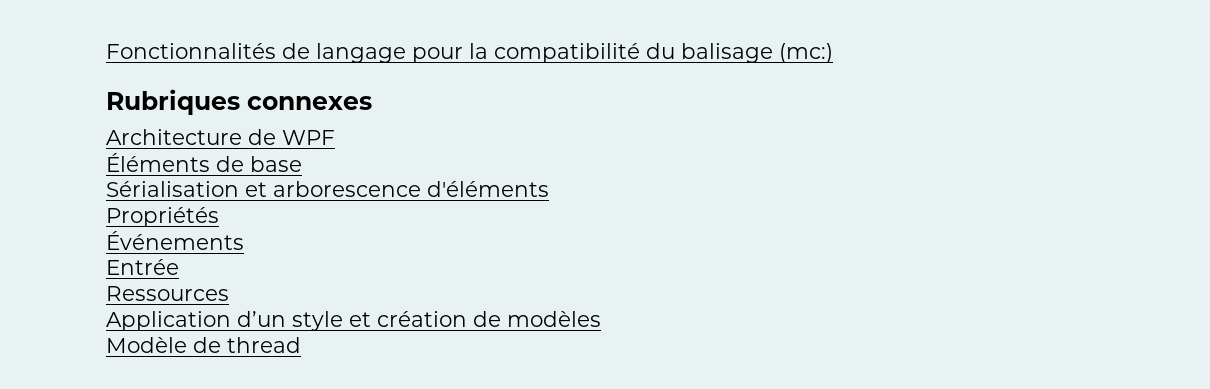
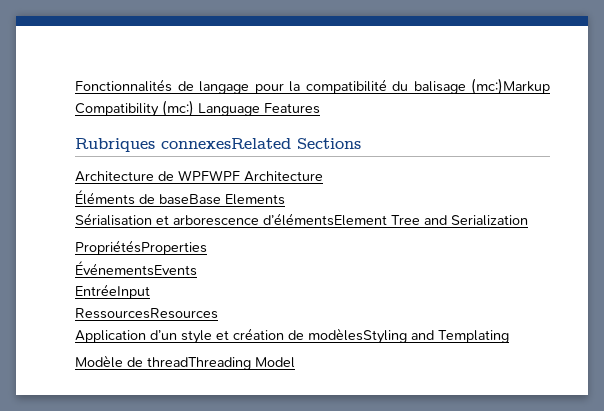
- Fonctionnalités de langage pour la compatibilité du balisage (mc:)
+ Fonctionnalités de langage pour la compatibilité du balisage (mc:)Markup Compatibility (mc:) Language Features
- Rubriques connexes
+ Rubriques connexesRelated Sections
- Architecture de WPF
+ Architecture de WPFWPF Architecture
- Éléments de base
+ Éléments de baseBase Elements
- Sérialisation et arborescence d'éléments
- Propriétés
- Événements
- Entrée
- Ressources
+ Sérialisation et arborescence d’élémentsElement Tree and Serialization
+ PropriétésProperties
+ ÉvénementsEvents
+ EntréeInput
+ RessourcesResources
- Application d’un style et création de modèles
+ Application d’un style et création de modèlesStyling and Templating
- Modèle de thread
+ Modèle de threadThreading Model

